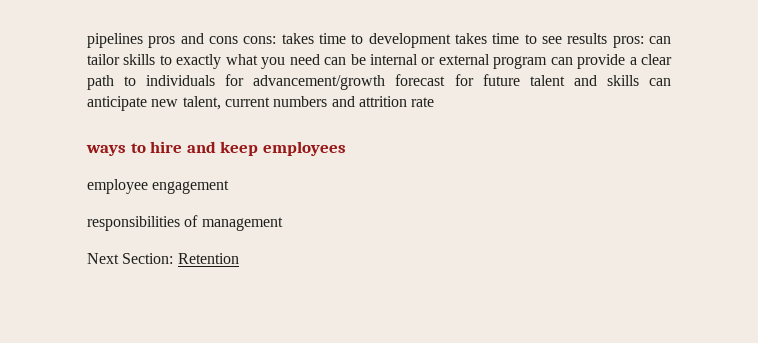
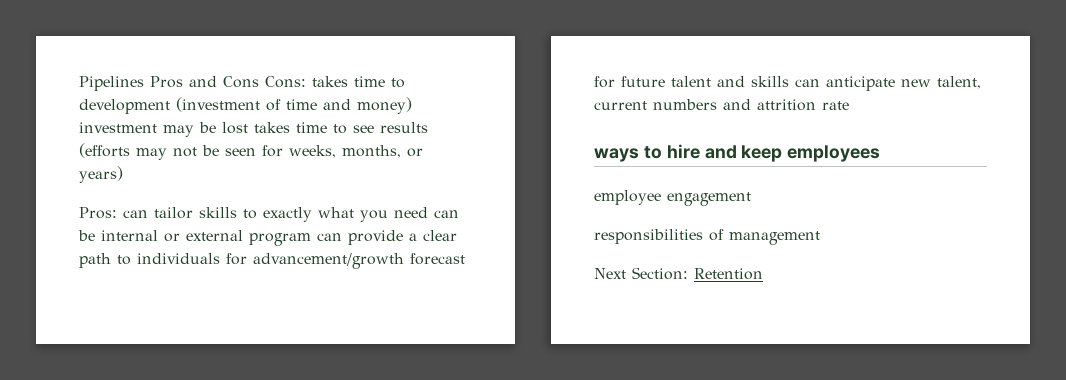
- pipelines pros and cons cons: takes time to development takes time to see results pros: can tailor skills to exactly what you need can be internal or external program can provide a clear path to individuals for advancement/growth forecast for future talent and skills can anticipate new talent, current numbers and attrition rate
+ Pipelines Pros and Cons Cons: takes time to development (investment of time and money) investment may be lost takes time to see results (efforts may not be seen for weeks, months, or years)
+ Pros: can tailor skills to exactly what you need can be internal or external program can provide a clear path to individuals for advancement/growth forecast for future talent and skills can anticipate new talent, current numbers and attrition rate

